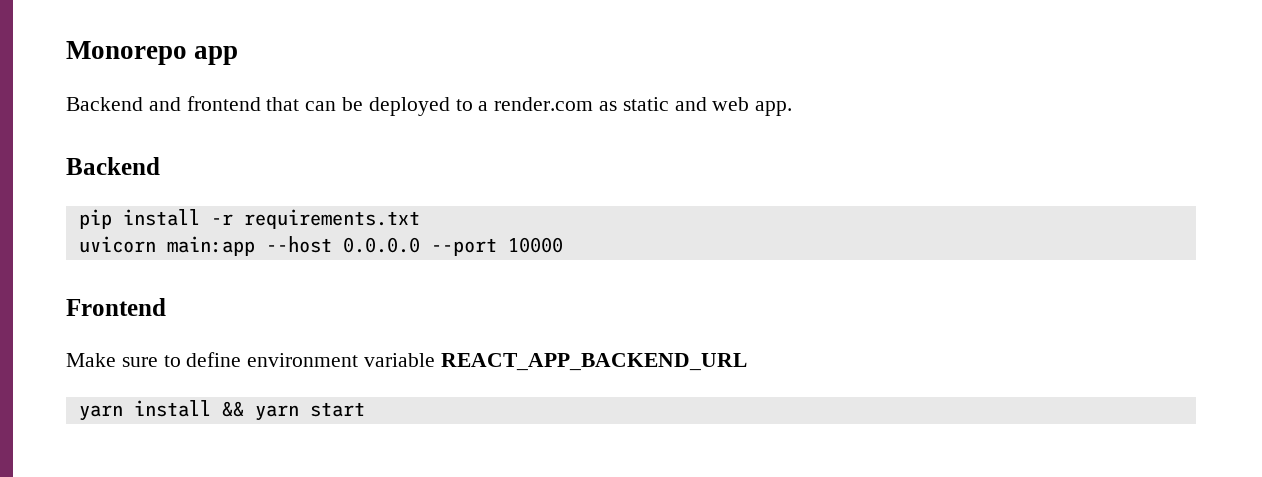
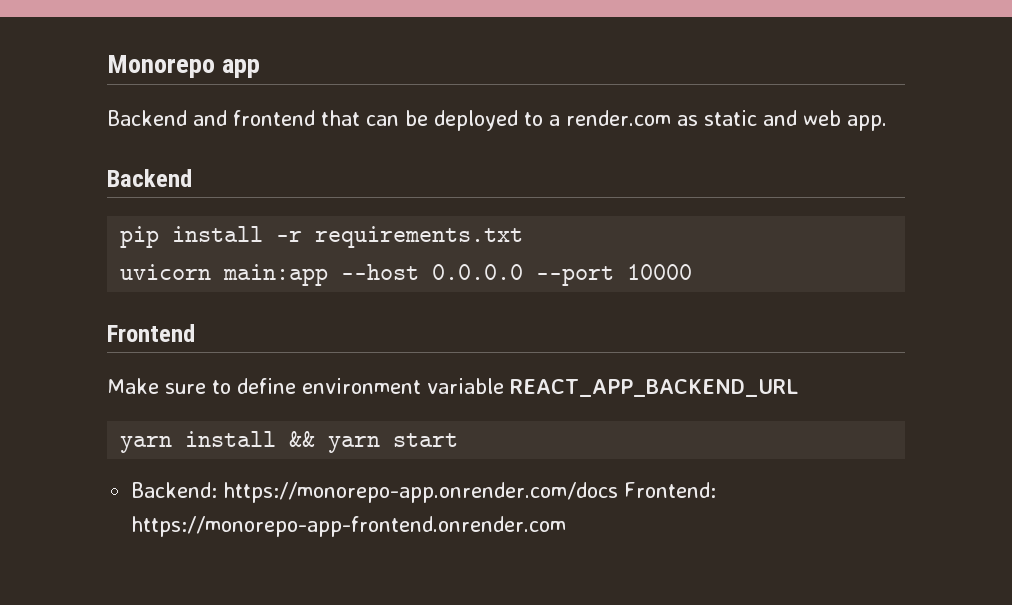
+ Backend: https://monorepo-app.onrender.com/docs Frontend: https://monorepo-app-frontend.onrender.com

